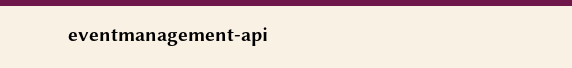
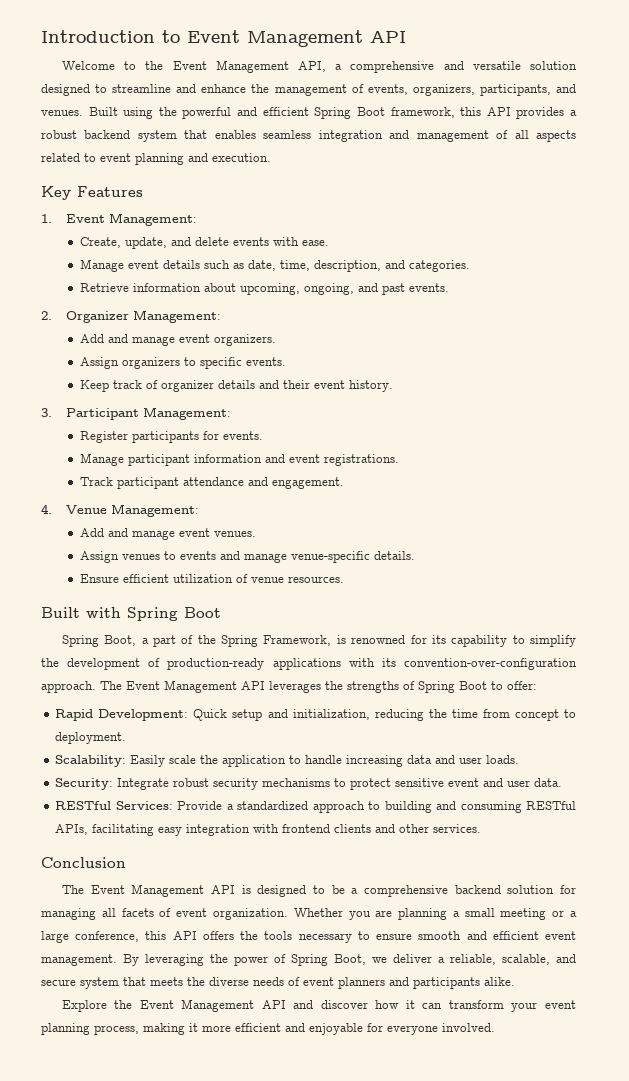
- eventmanagement-api
+ Introduction to Event Management API
+ Welcome to the Event Management API, a comprehensive and versatile solution designed to streamline and enhance the management of events, organizers, participants, and venues. Built using the powerful and efficient Spring Boot framework, this API provides a robust backend system that enables seamless integration and management of all aspects related to event planning and execution.
+ Key Features
+ 1. Event Management:
+ Create, update, and delete events with ease.
+ Manage event details such as date, time, description, and categories.
+ Retrieve information about upcoming, ongoing, and past events.
+ 2. Organizer Management:
+ Add and manage event organizers.
+ Assign organizers to specific events.
+ Keep track of organizer details and their event history.
+ 3. Participant Management:
+ Register participants for events.
+ Manage participant information and event registrations.
+ Track participant attendance and engagement.
+ 4. Venue Management:
+ Add and manage event venues.
+ Assign venues to events and manage venue-specific details.
+ Ensure efficient utilization of venue resources.
+ Built with Spring Boot
+ Spring Boot, a part of the Spring Framework, is renowned for its capability to simplify the development of production-ready applications with its convention-over-configuration approach. The Event Management API leverages the strengths of Spring Boot to offer:
+ Rapid Development: Quick setup and initialization, reducing the time from concept to deployment.
+ Scalability: Easily scale the application to handle increasing data and user loads.
+ Security: Integrate robust security mechanisms to protect sensitive event and user data.
+ RESTful Services: Provide a standardized approach to building and consuming RESTful APIs, facilitating easy integration with frontend clients and other services.
+ Conclusion
+ The Event Management API is designed to be a comprehensive backend solution for managing all facets of event organization. Whether you are planning a small meeting or a large conference, this API offers the tools necessary to ensure smooth and efficient event management. By leveraging the power of Spring Boot, we deliver a reliable, scalable, and secure system that meets the diverse needs of event planners and participants alike.
+ Explore the Event Management API and discover how it can transform your event planning process, making it more efficient and enjoyable for everyone involved.

